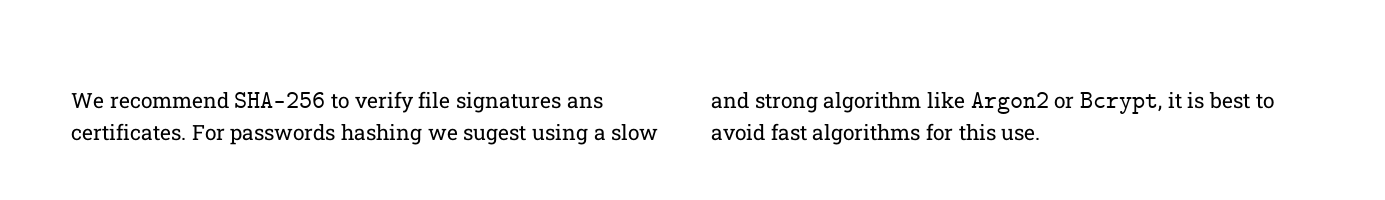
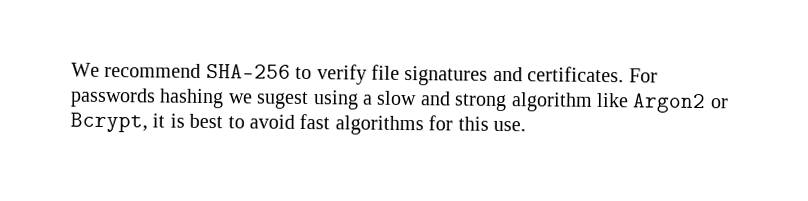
- We recommend SHA-256 to verify file signatures ans certificates.
+ We recommend SHA-256 to verify file signatures and certificates.

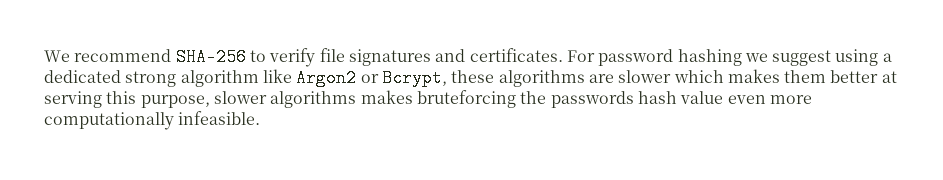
- For passwords hashing we sugest using a slow and strong algorithm like Argon2 or Bcrypt, it is best to avoid fast algorithms for this use.
+ For password hashing we suggest using a dedicated strong algorithm like Argon2 or Bcrypt, these algorithms are slower which makes them better at serving this purpose, slower algorithms makes bruteforcing the passwords hash value even more computationally infeasible.

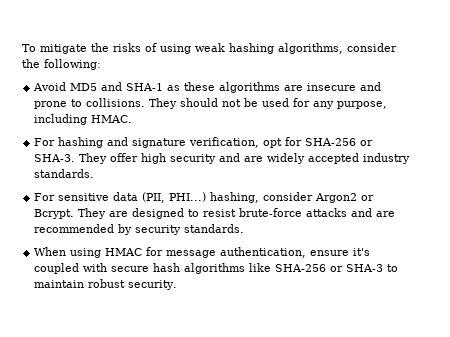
- We recommend SHA-256 to verify file signatures and certificates. For password hashing we suggest using a dedicated strong algorithm like Argon2 or Bcrypt, these algorithms are slower which makes them better at serving this purpose, slower algorithms makes bruteforcing the passwords hash value even more computationally infeasible.
+ To mitigate the risks of using weak hashing algorithms, consider the following:
+ Avoid MD5 and SHA-1 as these algorithms are insecure and prone to collisions. They should not be used for any purpose, including HMAC.
+ For hashing and signature verification, opt for SHA-256 or SHA-3. They offer high security and are widely accepted industry standards.
+ For sensitive data (PII, PHI...) hashing, consider Argon2 or Bcrypt. They are designed to resist brute-force attacks and are recommended by security standards.
+ When using HMAC for message authentication, ensure it's coupled with secure hash algorithms like SHA-256 or SHA-3 to maintain robust security.

